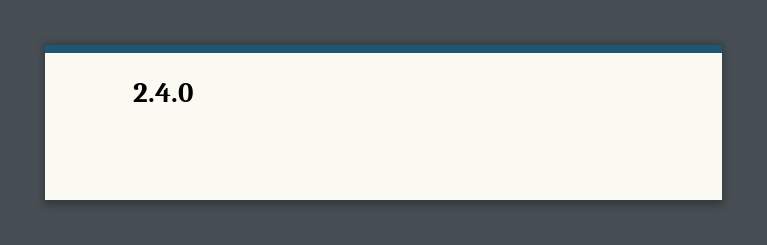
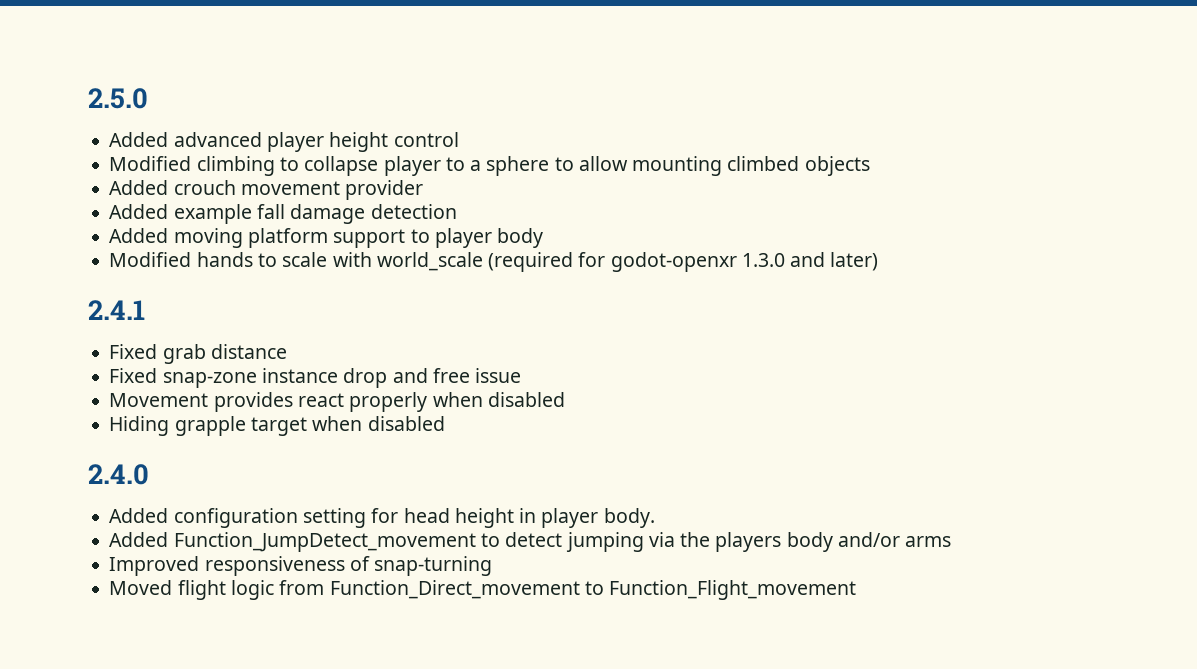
+ 2.5.0
+ Added advanced player height control
+ Modified climbing to collapse player to a sphere to allow mounting climbed objects
+ Added crouch movement provider
+ Added example fall damage detection
+ Added moving platform support to player body
+ Modified hands to scale with world_scale (required for godot-openxr 1.3.0 and later)
+ 2.4.1
+ Fixed grab distance
+ Fixed snap-zone instance drop and free issue
+ Movement provides react properly when disabled
+ Hiding grapple target when disabled
  2.4.0
+ Added configuration setting for head height in player body.
+ Added Function_JumpDetect_movement to detect jumping via the players body and/or arms
+ Improved responsiveness of snap-turning
+ Moved flight logic from Function_Direct_movement to Function_Flight_movement

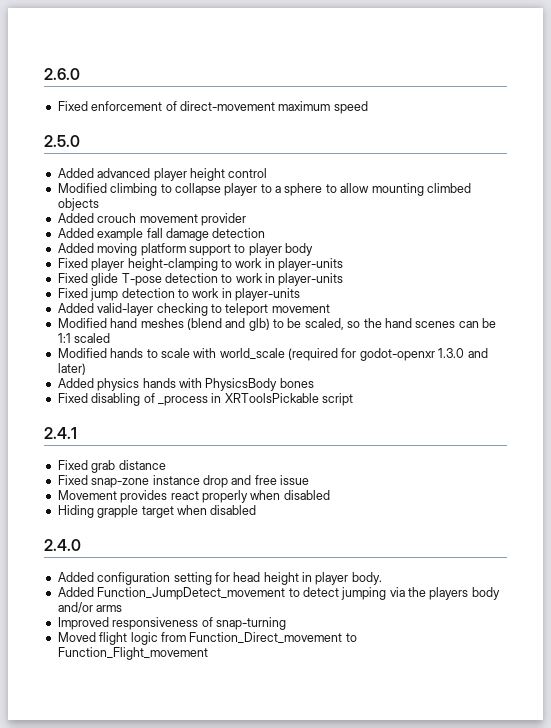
+ 2.6.0
+ Fixed enforcement of direct-movement maximum speed
+ Fixed player height-clamping to work in player-units
+ Fixed glide T-pose detection to work in player-units
+ Fixed jump detection to work in player-units
+ Added valid-layer checking to teleport movement
+ Modified hand meshes (blend and glb) to be scaled, so the hand scenes can be 1:1 scaled
+ Added physics hands with PhysicsBody bones
+ Fixed disabling of _process in XRToolsPickable script

